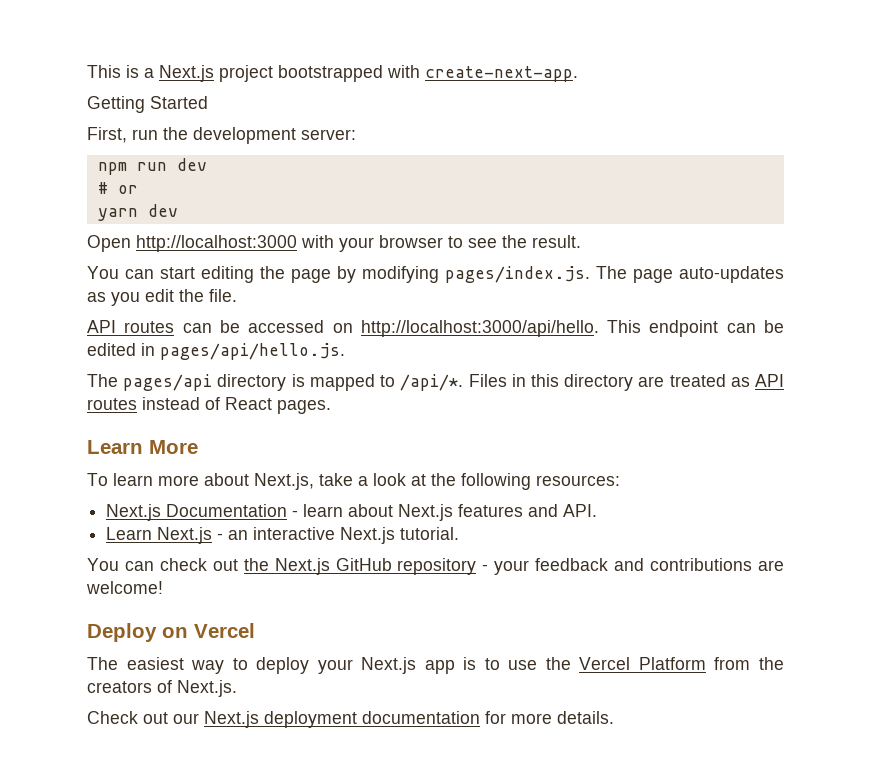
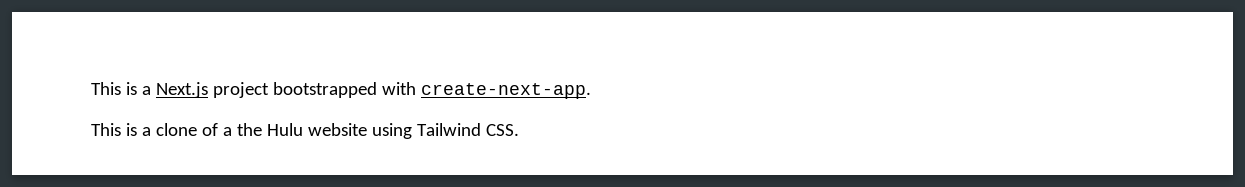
- Getting Started
- First, run the development server:
- npm run dev
- # or
- yarn dev
- Open http://localhost:3000 with your browser to see the result.
- You can start editing the page by modifying pages/index.js. The page auto-updates as you edit the file.
- API routes can be accessed on http://localhost:3000/api/hello. This endpoint can be edited in pages/api/hello.js.
- The pages/api directory is mapped to /api/*. Files in this directory are treated as API routes instead of React pages.
- Learn More
- To learn more about Next.js, take a look at the following resources:
- Next.js Documentation - learn about Next.js features and API.
- Learn Next.js - an interactive Next.js tutorial.
- You can check out the Next.js GitHub repository - your feedback and contributions are welcome!
- Deploy on Vercel
- The easiest way to deploy your Next.js app is to use the Vercel Platform from the creators of Next.js.
- Check out our Next.js deployment documentation for more details.
+ This is a clone of a the Hulu website using Tailwind CSS.

